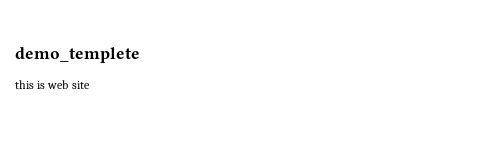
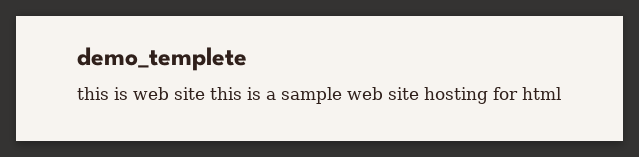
- this is web site
+ this is web site this is a sample web site hosting for html

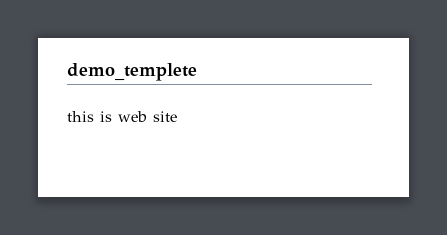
- this is web site this is a sample web site hosting for html
+ this is web site

